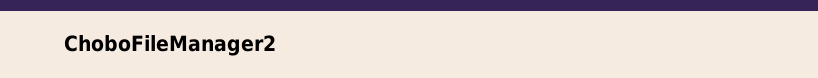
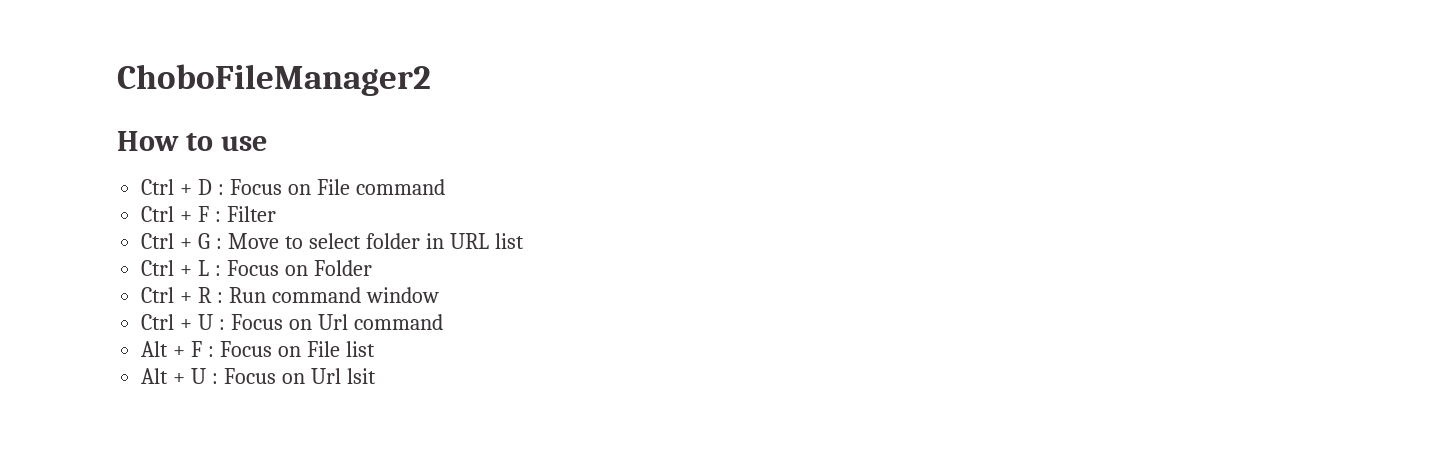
+ How to use
+ Ctrl + D : Focus on File command
+ Ctrl + F : Filter
+ Ctrl + G : Move to select folder in URL list
+ Ctrl + L : Focus on Folder
+ Ctrl + R : Run command window
+ Ctrl + U : Focus on Url command
+ Alt + F : Focus on File list
+ Alt + U : Focus on Url lsit

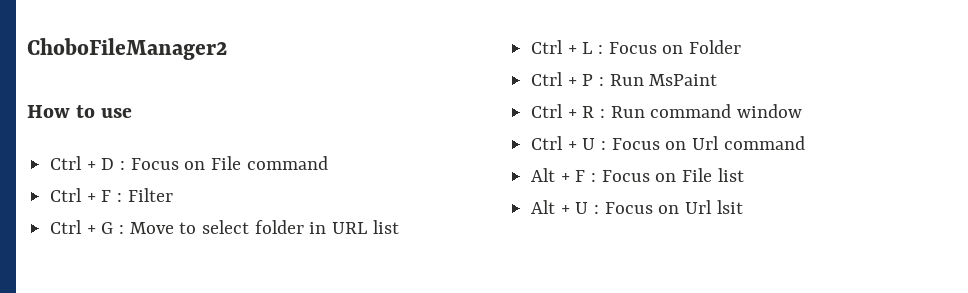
+ Ctrl + P : Run MsPaint

